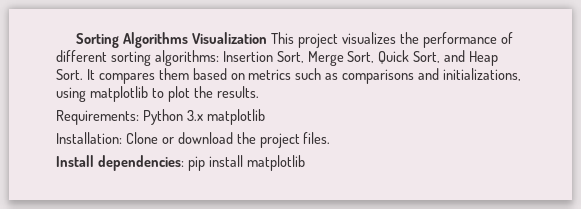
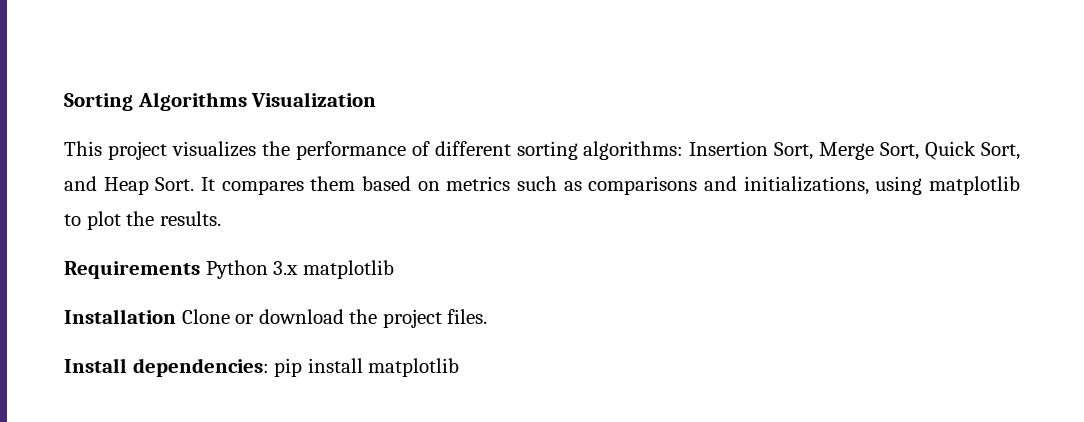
- Sorting Algorithms Visualization This project visualizes the performance of different sorting algorithms: Insertion Sort, Merge Sort, Quick Sort, and Heap Sort.
+ Sorting Algorithms Visualization
+ This project visualizes the performance of different sorting algorithms: Insertion Sort, Merge Sort, Quick Sort, and Heap Sort.
- Requirements: Python 3.x matplotlib
+ Requirements Python 3.x matplotlib
- Installation: Clone or download the project files.
+ Installation Clone or download the project files.

